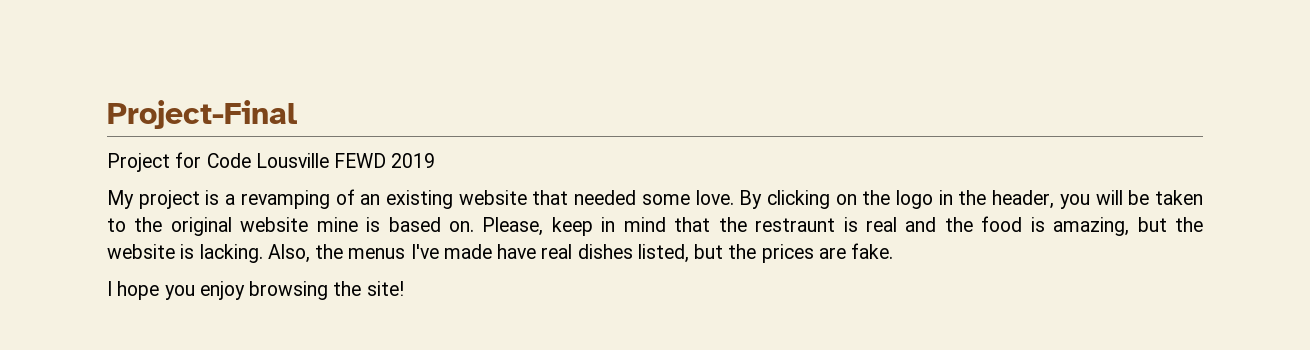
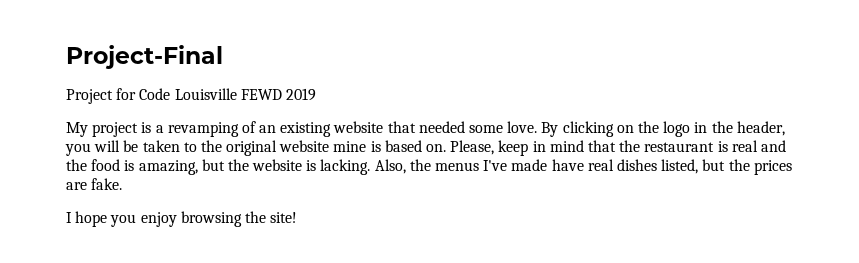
- Project for Code Lousville FEWD 2019
+ Project for Code Louisville FEWD 2019
- Please, keep in mind that the restraunt is real and the food is amazing, but the website is lacking.
+ Please, keep in mind that the restaurant is real and the food is amazing, but the website is lacking.

